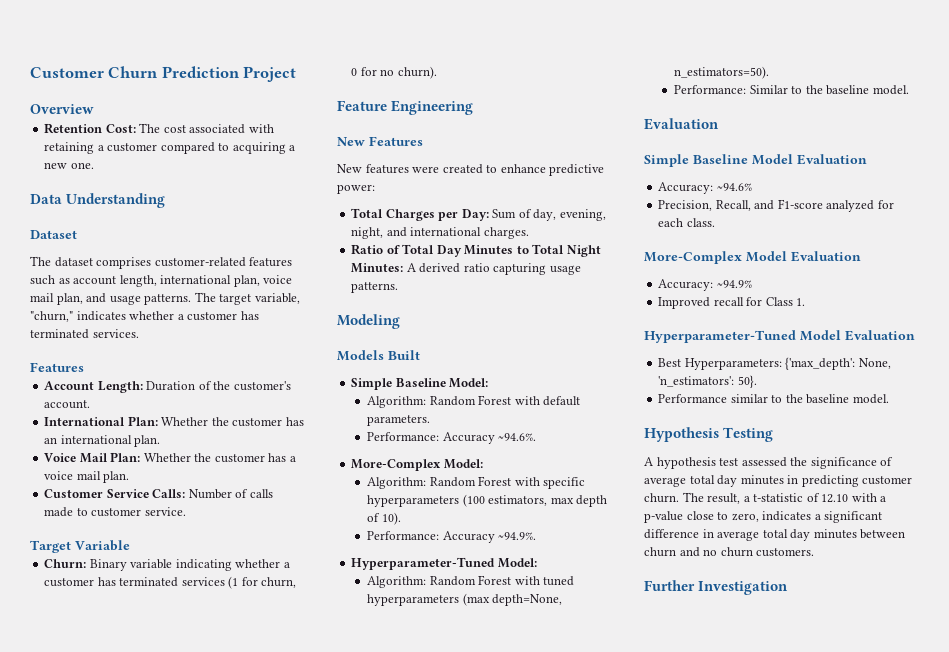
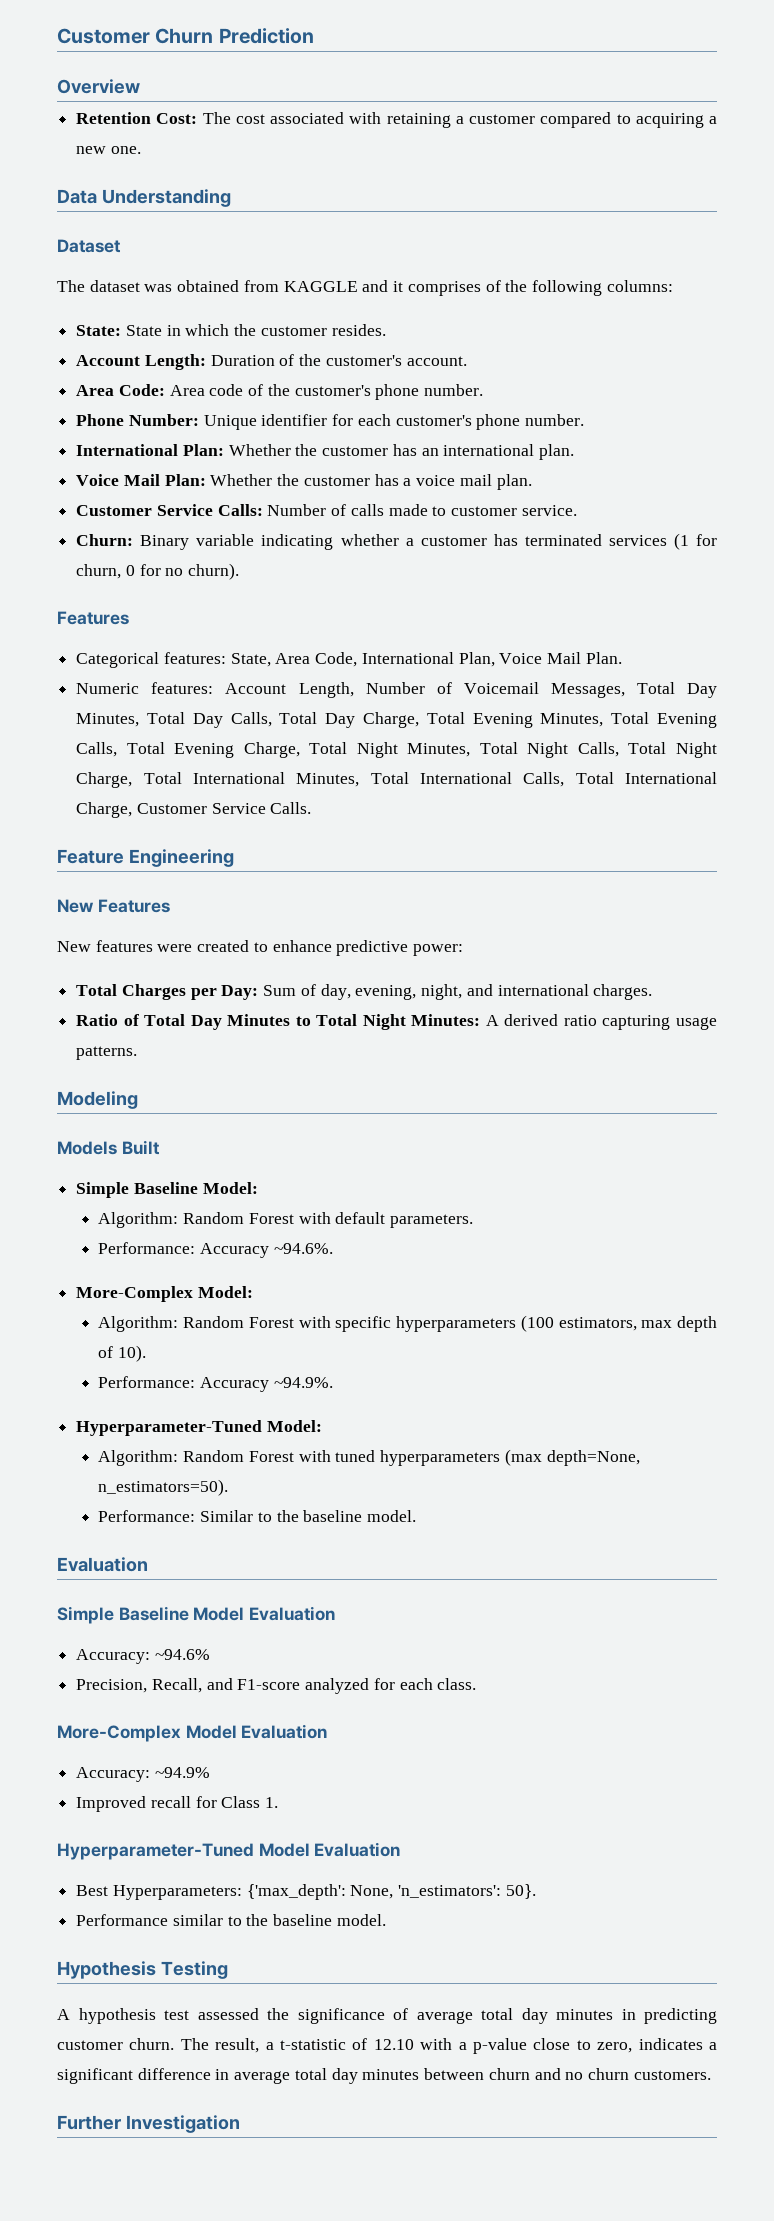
- Customer Churn Prediction Project
+ Customer Churn Prediction
- The dataset comprises customer-related features such as account length, international plan, voice mail plan, and usage patterns. The target variable, "churn," indicates whether a customer has terminated services.
- Features
+ The dataset was obtained from KAGGLE and it comprises of the following columns:
+ State: State in which the customer resides.
+ Area Code: Area code of the customer's phone number.
+ Phone Number: Unique identifier for each customer's phone number.
- Target Variable
  Churn: Binary variable indicating whether a customer has terminated services (1 for churn, 0 for no churn).
+ Features
+ Categorical features: State, Area Code, International Plan, Voice Mail Plan.
+ Numeric features: Account Length, Number of Voicemail Messages, Total Day Minutes, Total Day Calls, Total Day Charge, Total Evening Minutes, Total Evening Calls, Total Evening Charge, Total Night Minutes, Total Night Calls, Total Night Charge, Total International Minutes, Total International Calls, Total International Charge, Customer Service Calls.

